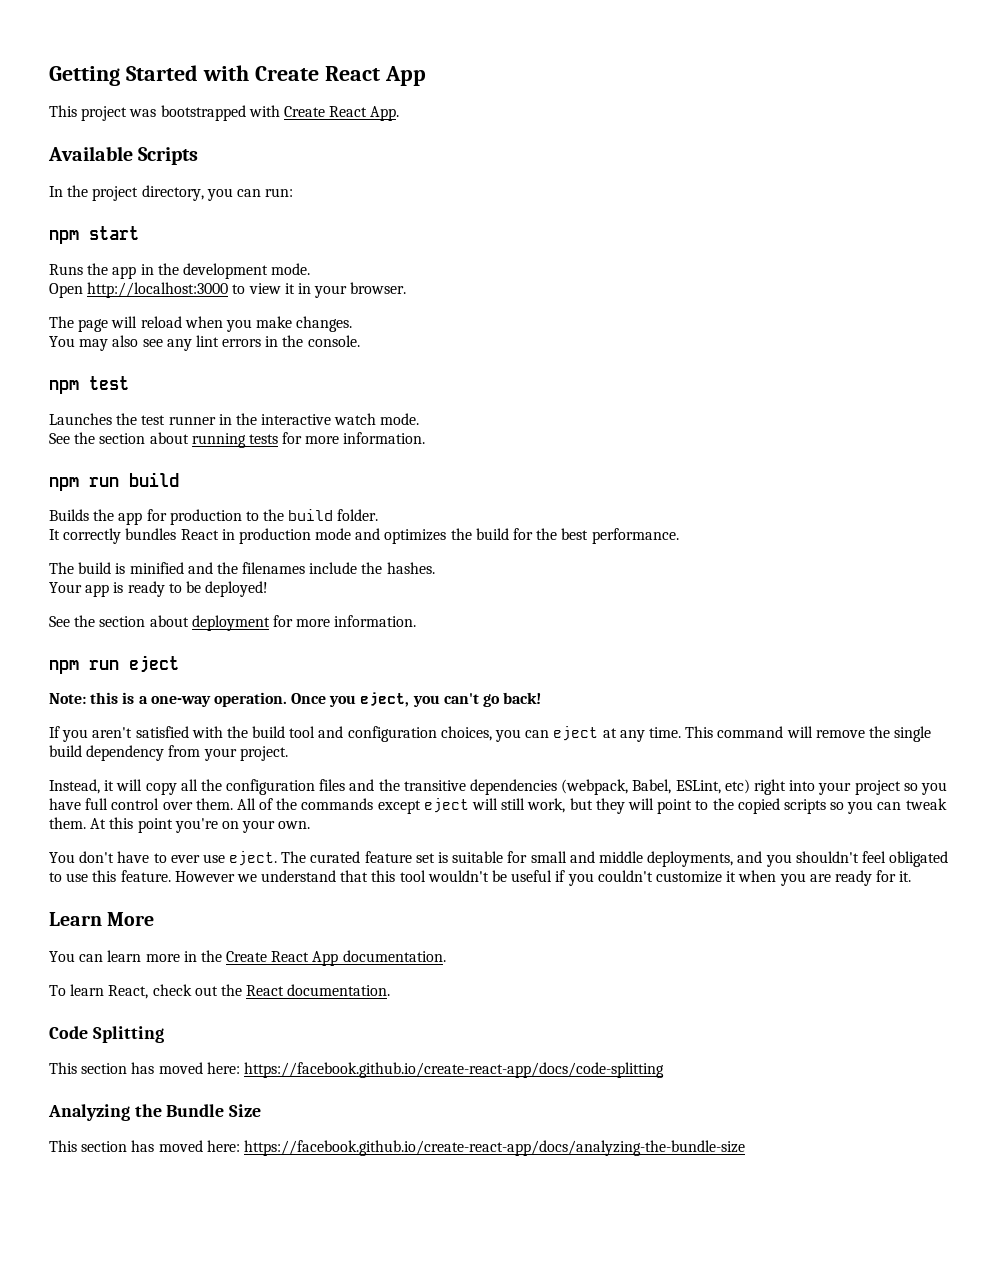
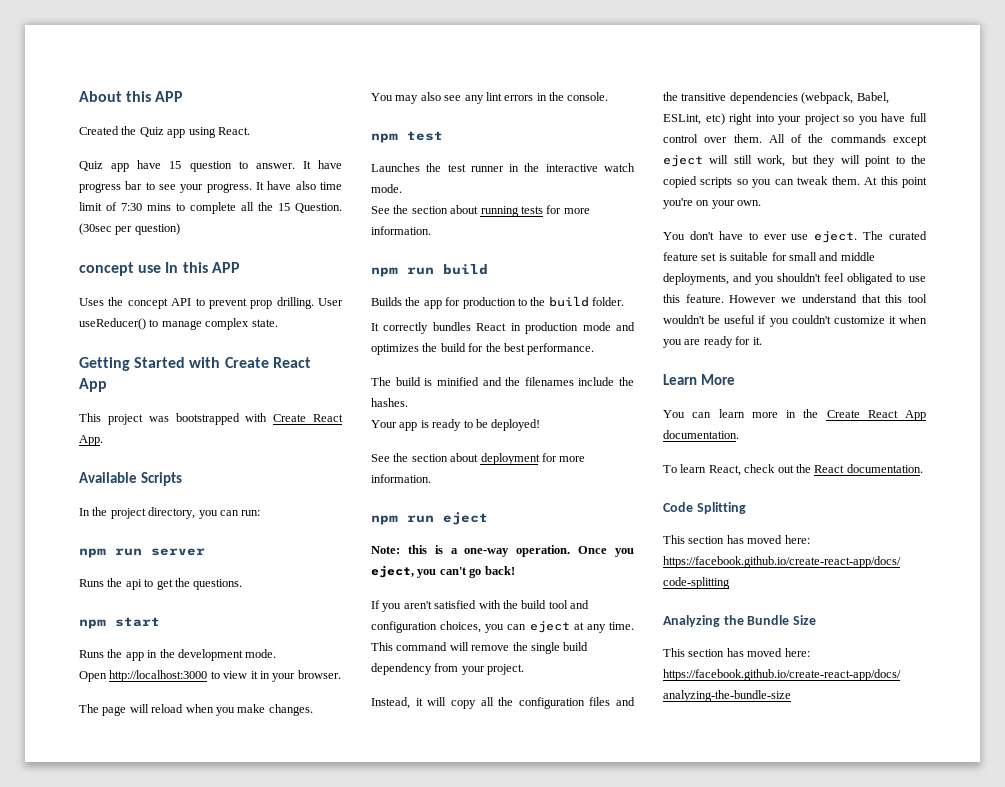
+ About this APP
+ Created the Quiz app using React.
+ Quiz app have 15 question to answer. It have progress bar to see your progress. It have also time limit of 7:30 mins to complete all the 15 Question. (30sec per question)
+ concept use In this APP
+ Uses the concept API to prevent prop drilling. User useReducer() to manage complex state.
+ npm run server
+ Runs the api to get the questions.

